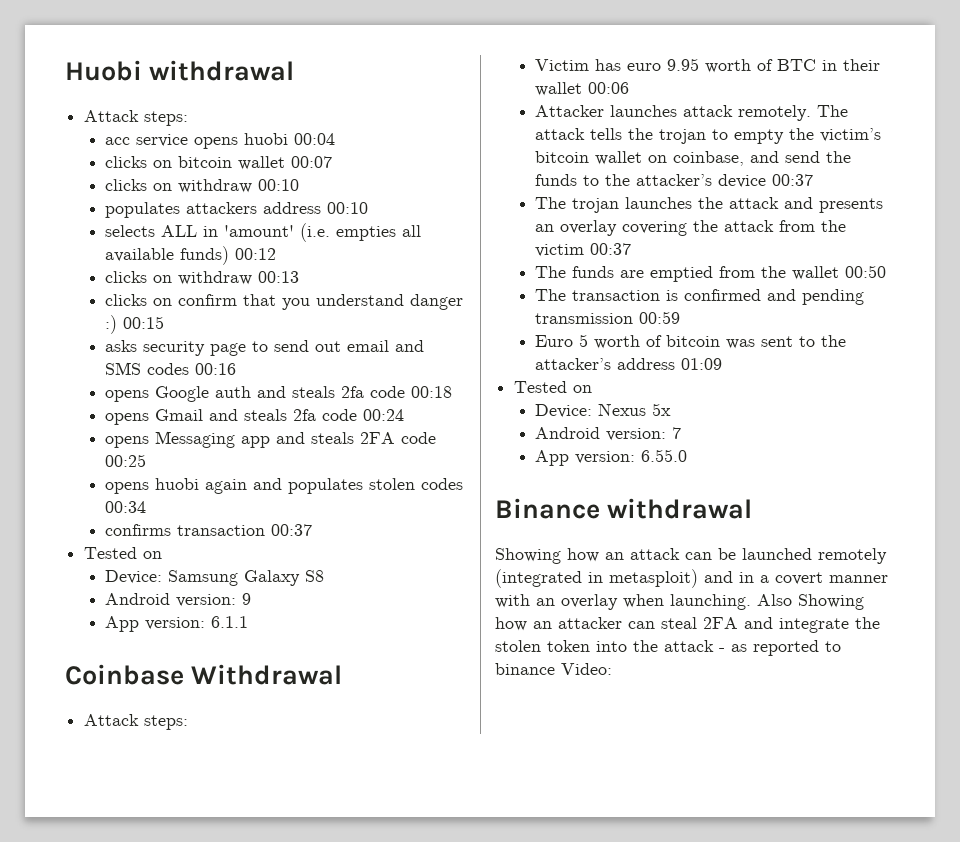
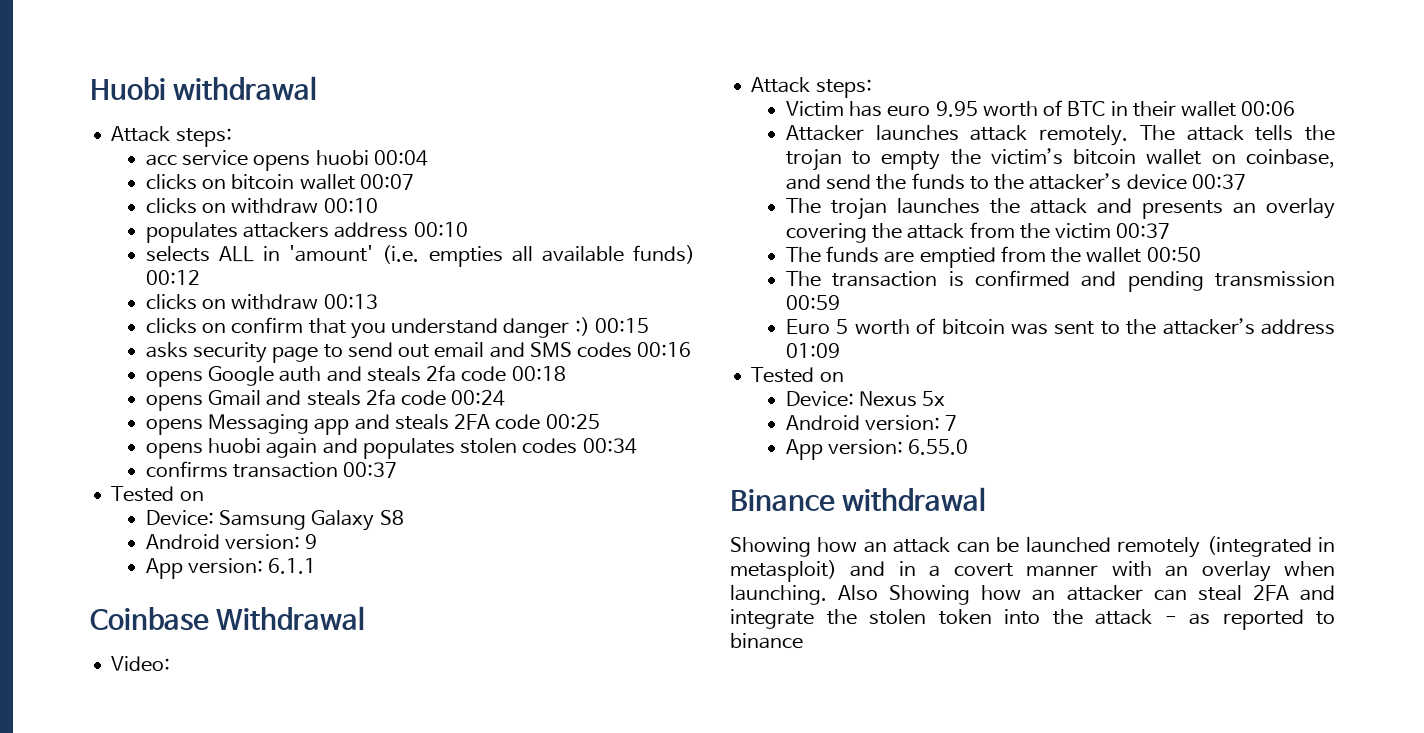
+ Video:
- Also Showing how an attacker can steal 2FA and integrate the stolen token into the attack - as reported to binance Video:
+ Also Showing how an attacker can steal 2FA and integrate the stolen token into the attack - as reported to binance

